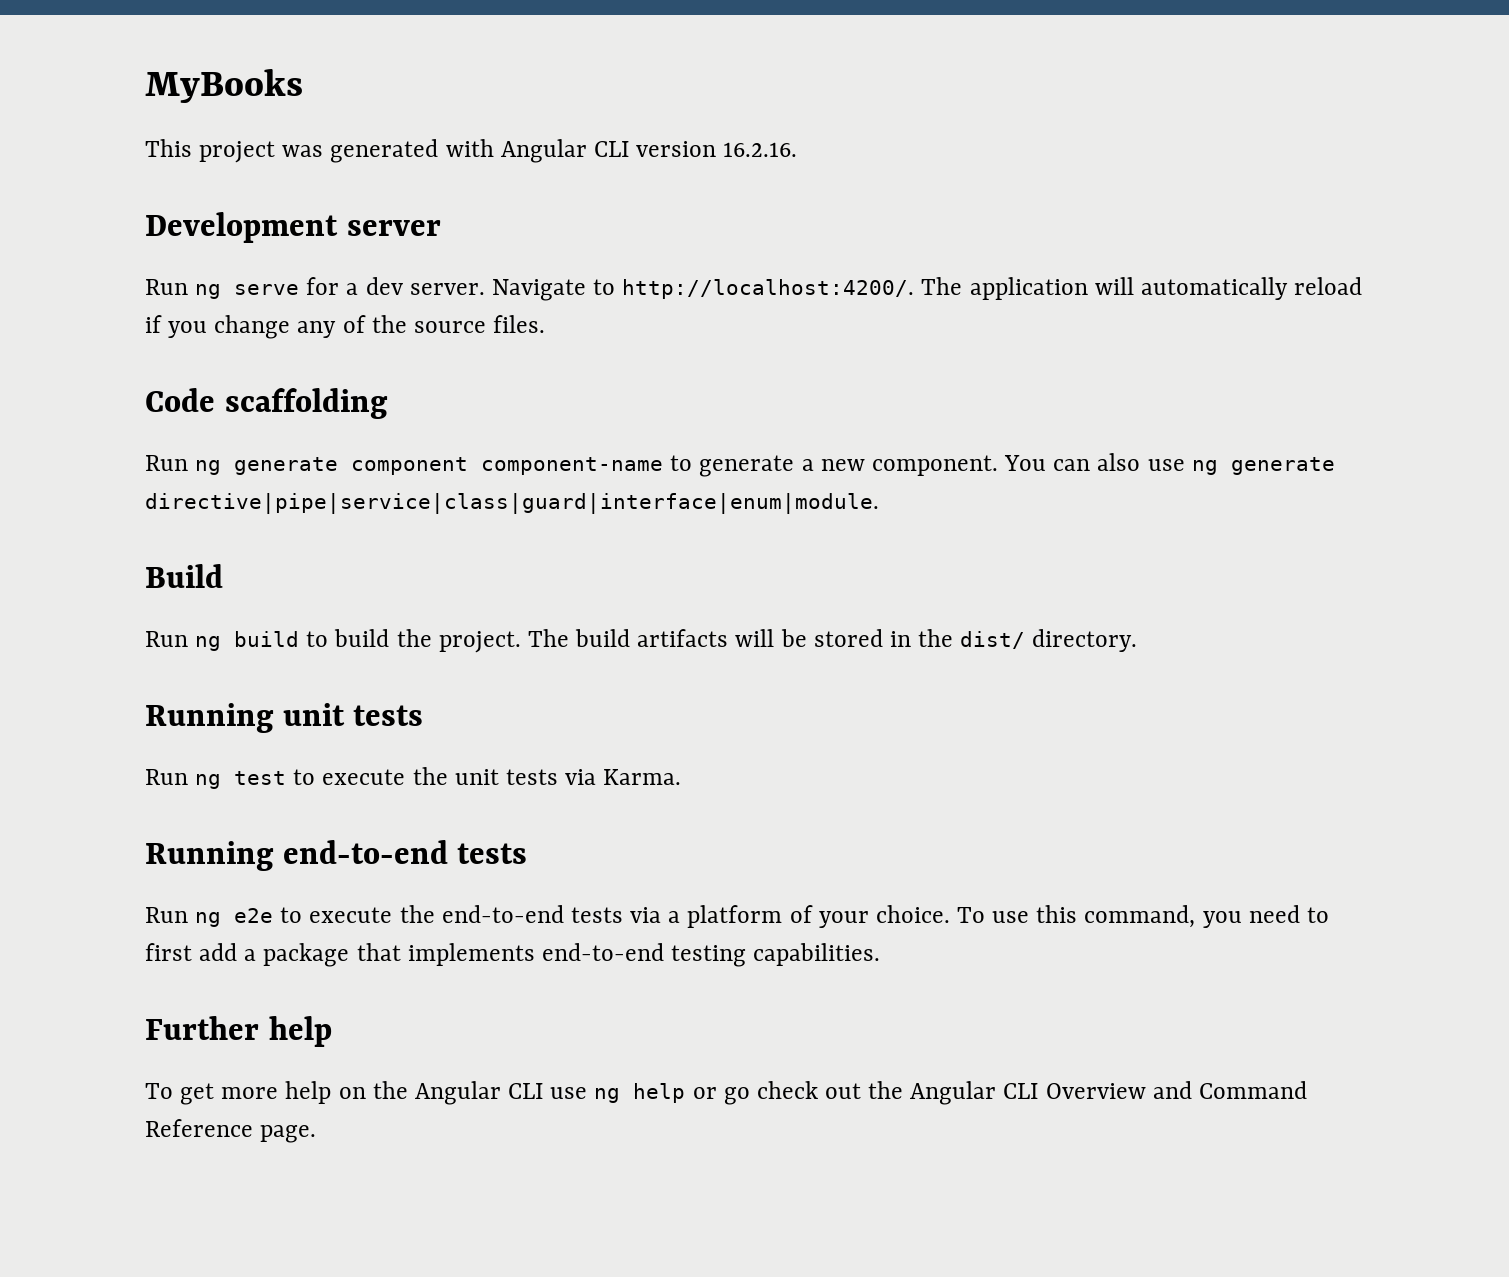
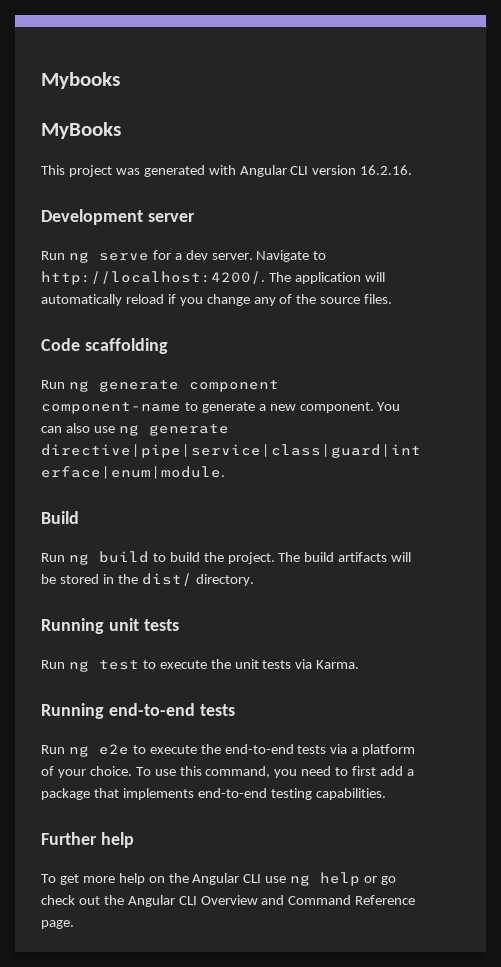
+ Mybooks

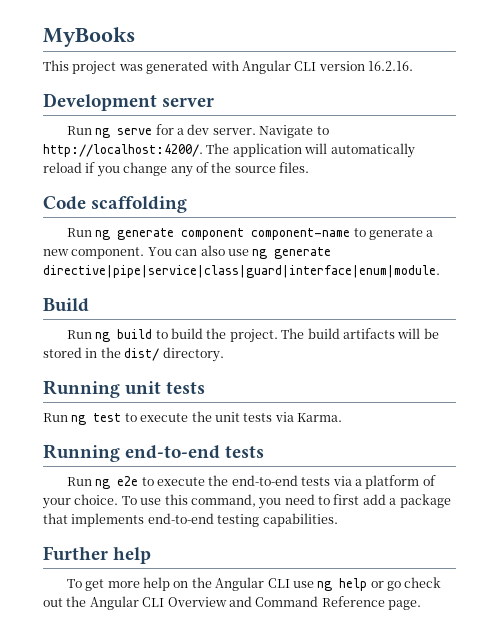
- Mybooks

